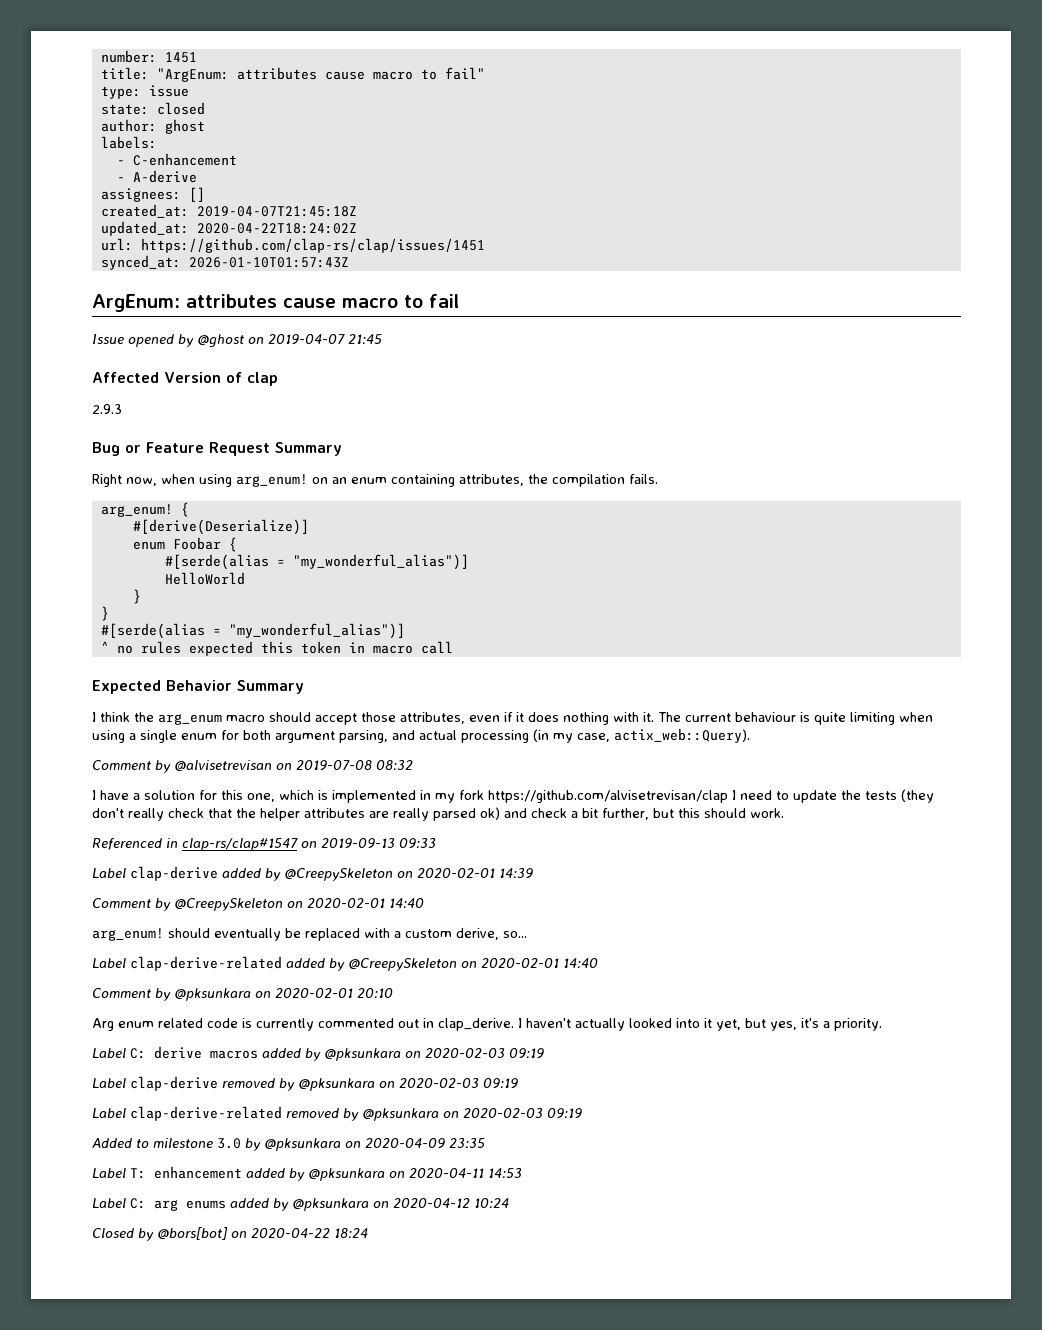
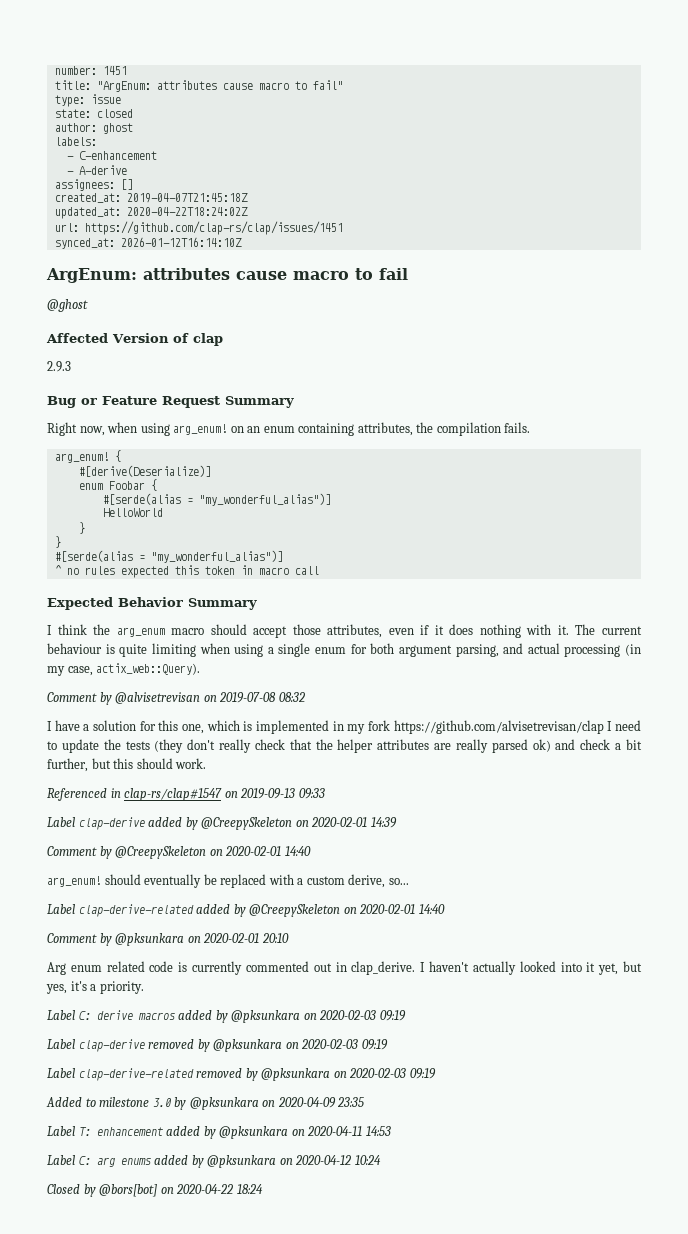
- synced_at: 2026-01-10T01:57:43Z
+ synced_at: 2026-01-12T16:14:10Z
- Issue opened by @ghost on 2019-04-07 21:45
+ @ghost

